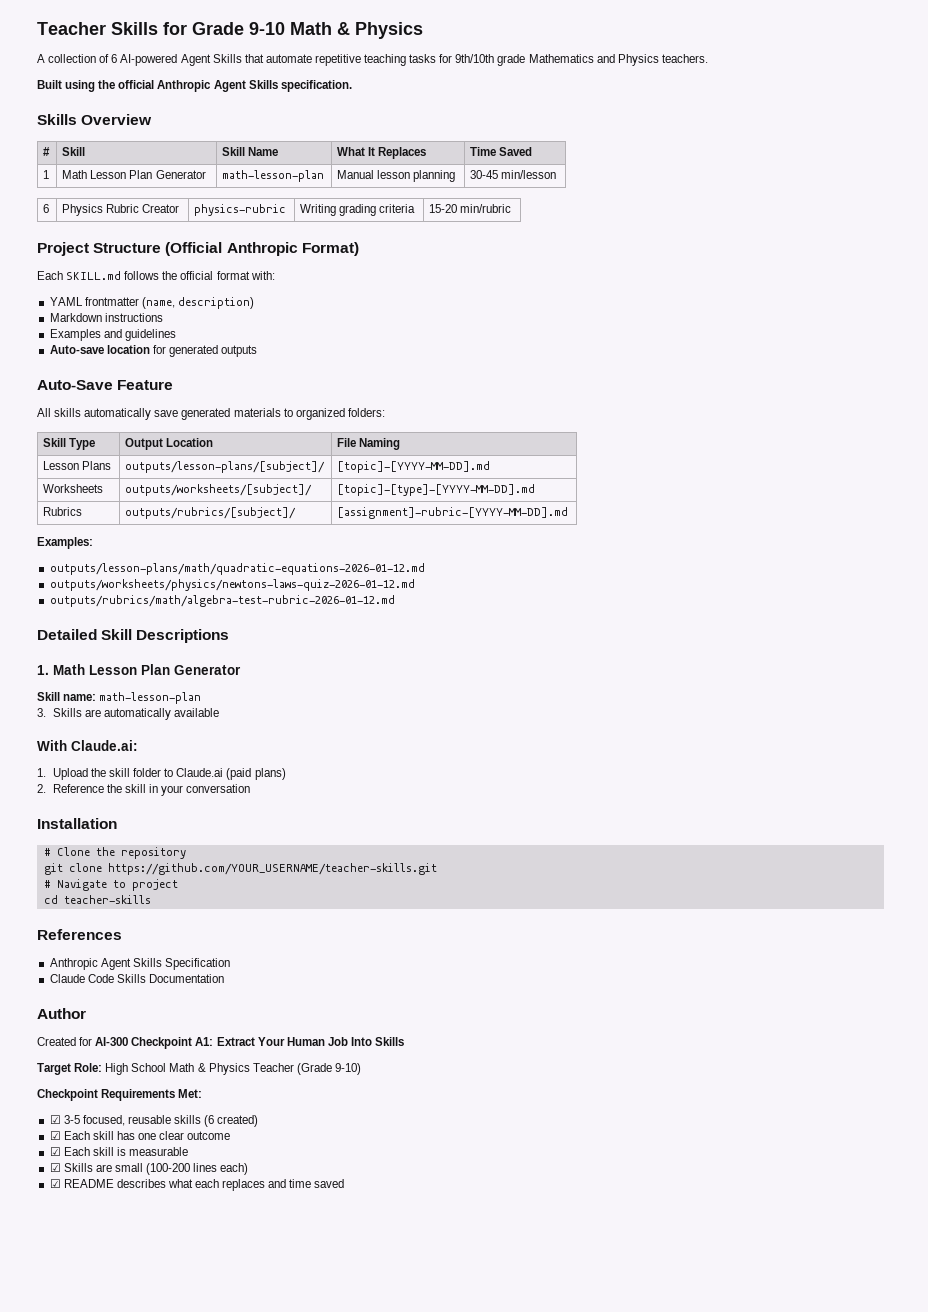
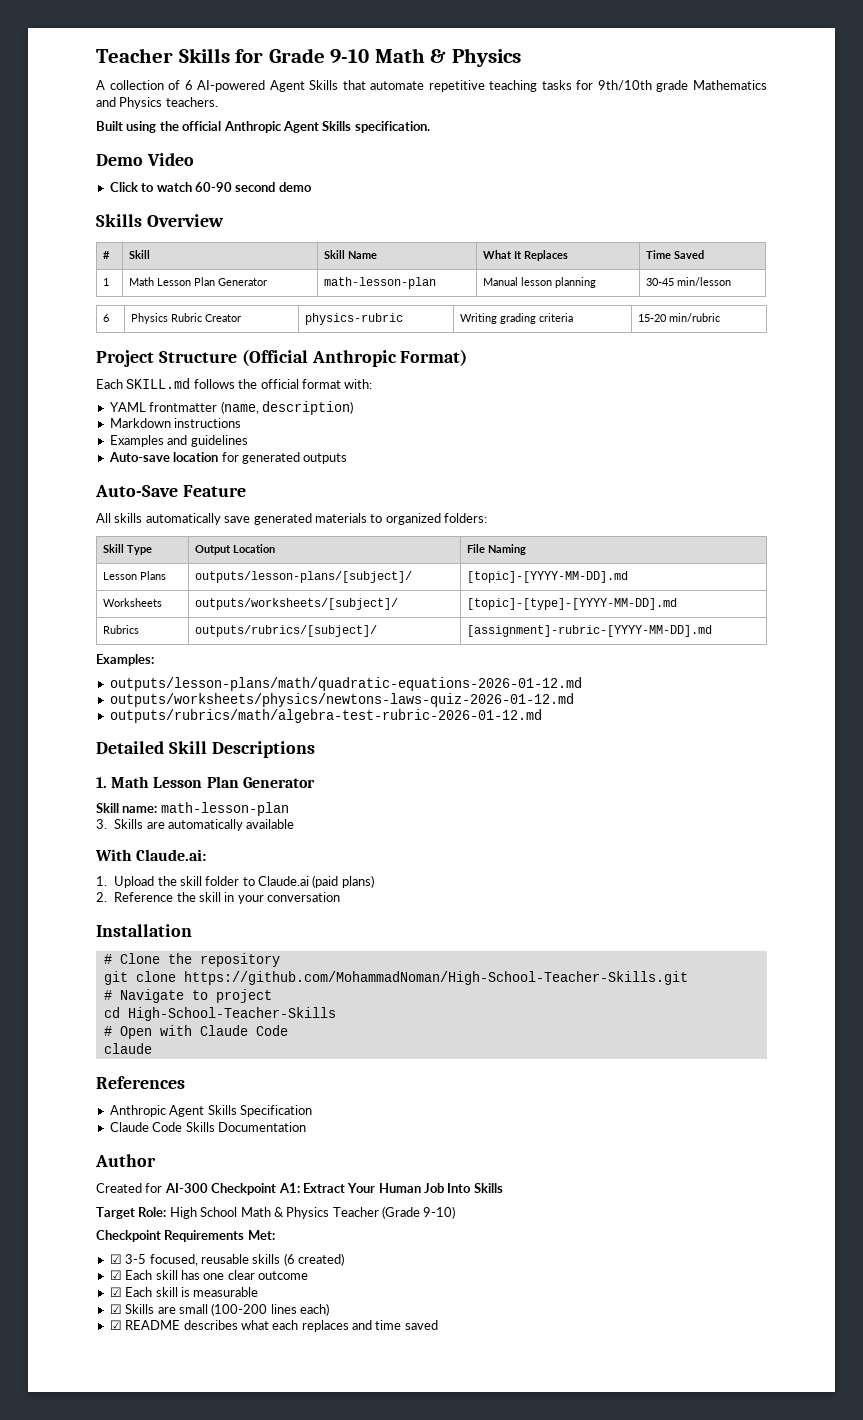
+ Demo Video
+ Click to watch 60-90 second demo
- git clone https://github.com/YOUR_USERNAME/teacher-skills.git
+ git clone https://github.com/MohammadNoman/High-School-Teacher-Skills.git
- cd teacher-skills
+ cd High-School-Teacher-Skills
+ # Open with Claude Code
+ claude

